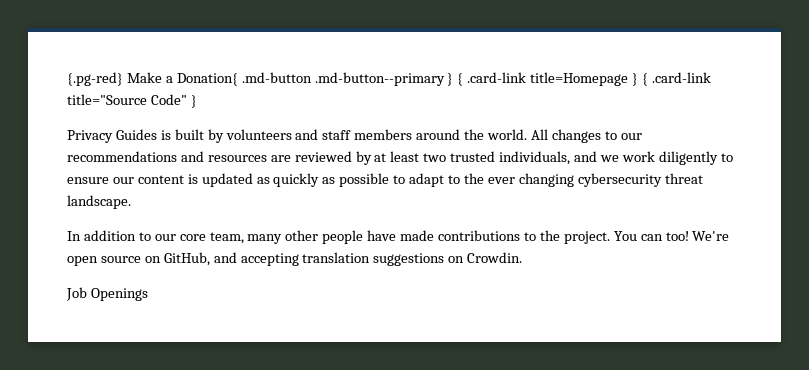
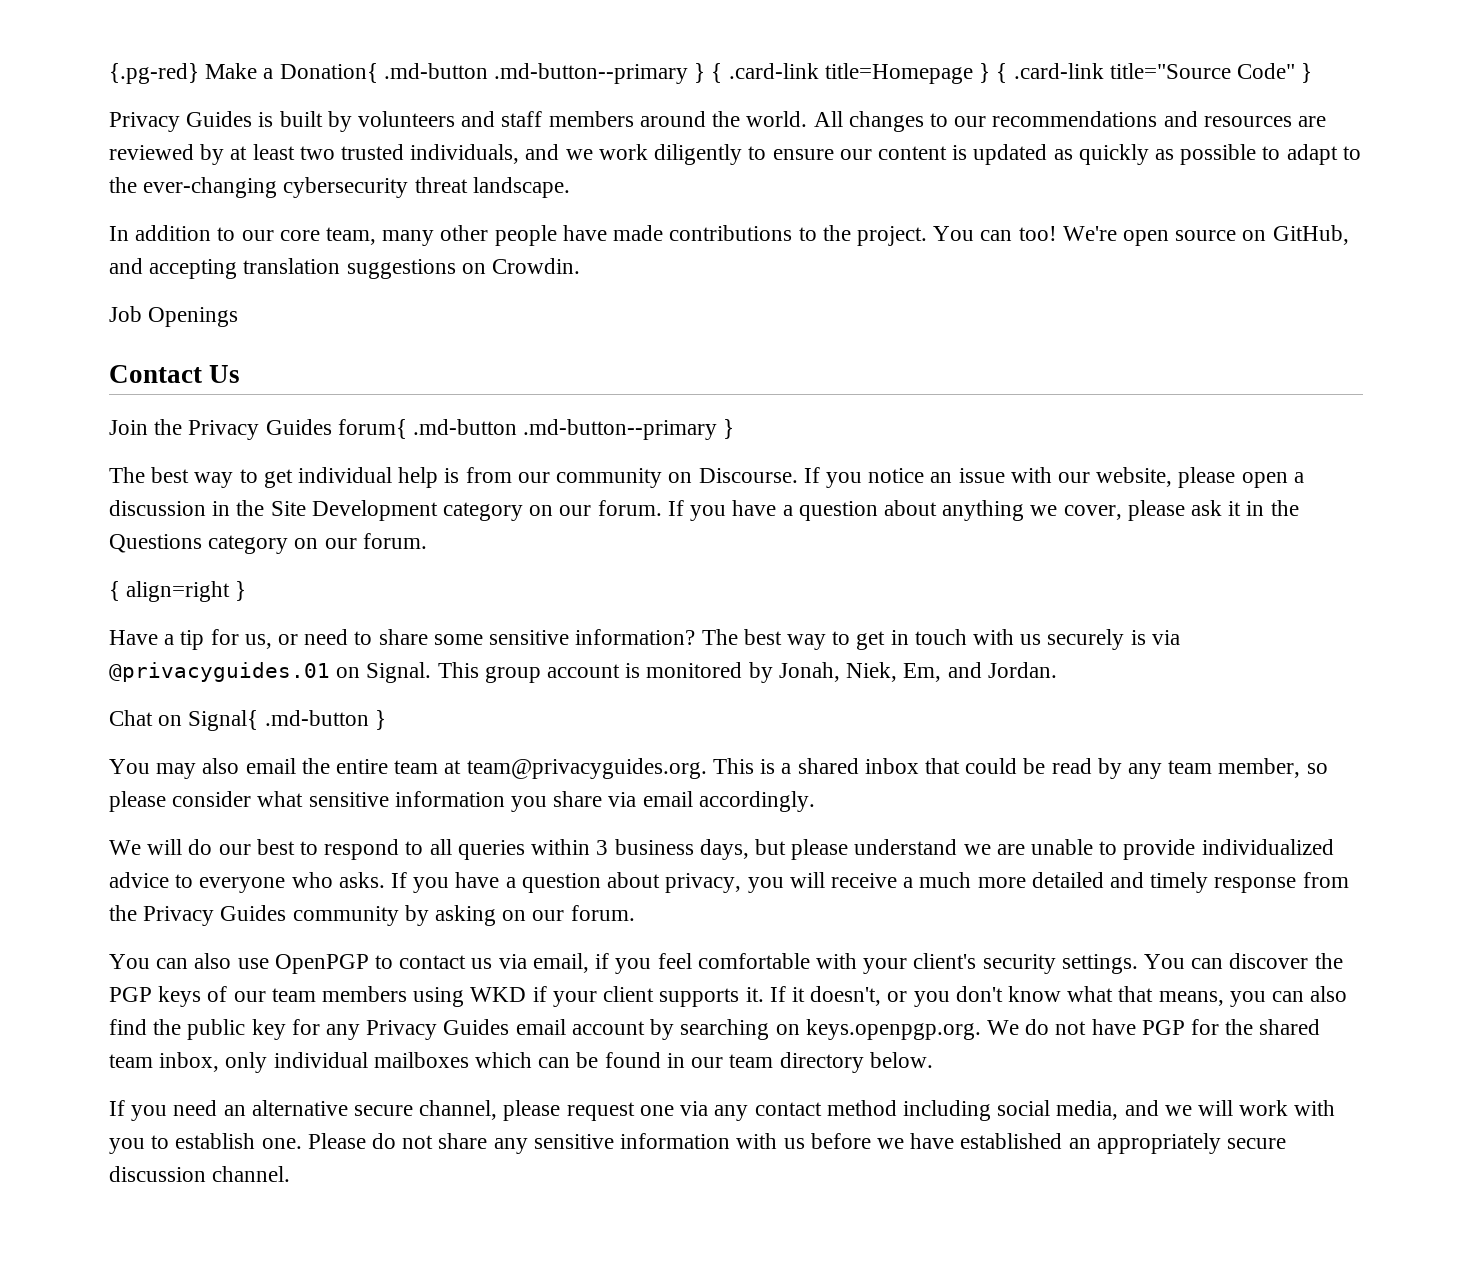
- All changes to our recommendations and resources are reviewed by at least two trusted individuals, and we work diligently to ensure our content is updated as quickly as possible to adapt to the ever changing cybersecurity threat landscape.
+ All changes to our recommendations and resources are reviewed by at least two trusted individuals, and we work diligently to ensure our content is updated as quickly as possible to adapt to the ever-changing cybersecurity threat landscape.
+ Contact Us
+ Join the Privacy Guides forum{ .md-button .md-button--primary }
+ The best way to get individual help is from our community on Discourse. If you notice an issue with our website, please open a discussion in the Site Development category on our forum. If you have a question about anything we cover, please ask it in the Questions category on our forum.
+ { align=right }
+ Have a tip for us, or need to share some sensitive information? The best way to get in touch with us securely is via @privacyguides.01 on Signal. This group account is monitored by Jonah, Niek, Em, and Jordan.
+ Chat on Signal{ .md-button }
+ You may also email the entire team at team@privacyguides.org. This is a shared inbox that could be read by any team member, so please consider what sensitive information you share via email accordingly.
+ We will do our best to respond to all queries within 3 business days, but please understand we are unable to provide individualized advice to everyone who asks. If you have a question about privacy, you will receive a much more detailed and timely response from the Privacy Guides community by asking on our forum.
+ You can also use OpenPGP to contact us via email, if you feel comfortable with your client's security settings. You can discover the PGP keys of our team members using WKD if your client supports it. If it doesn't, or you don't know what that means, you can also find the public key for any Privacy Guides email account by searching on keys.openpgp.org. We do not have PGP for the shared team inbox, only individual mailboxes which can be found in our team directory below.
+ If you need an alternative secure channel, please request one via any contact method including social media, and we will work with you to establish one. Please do not share any sensitive information with us before we have established an appropriately secure discussion channel.

